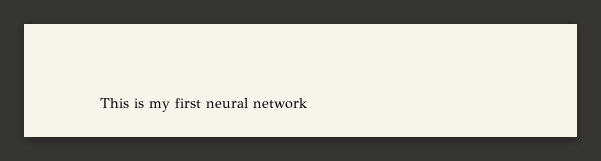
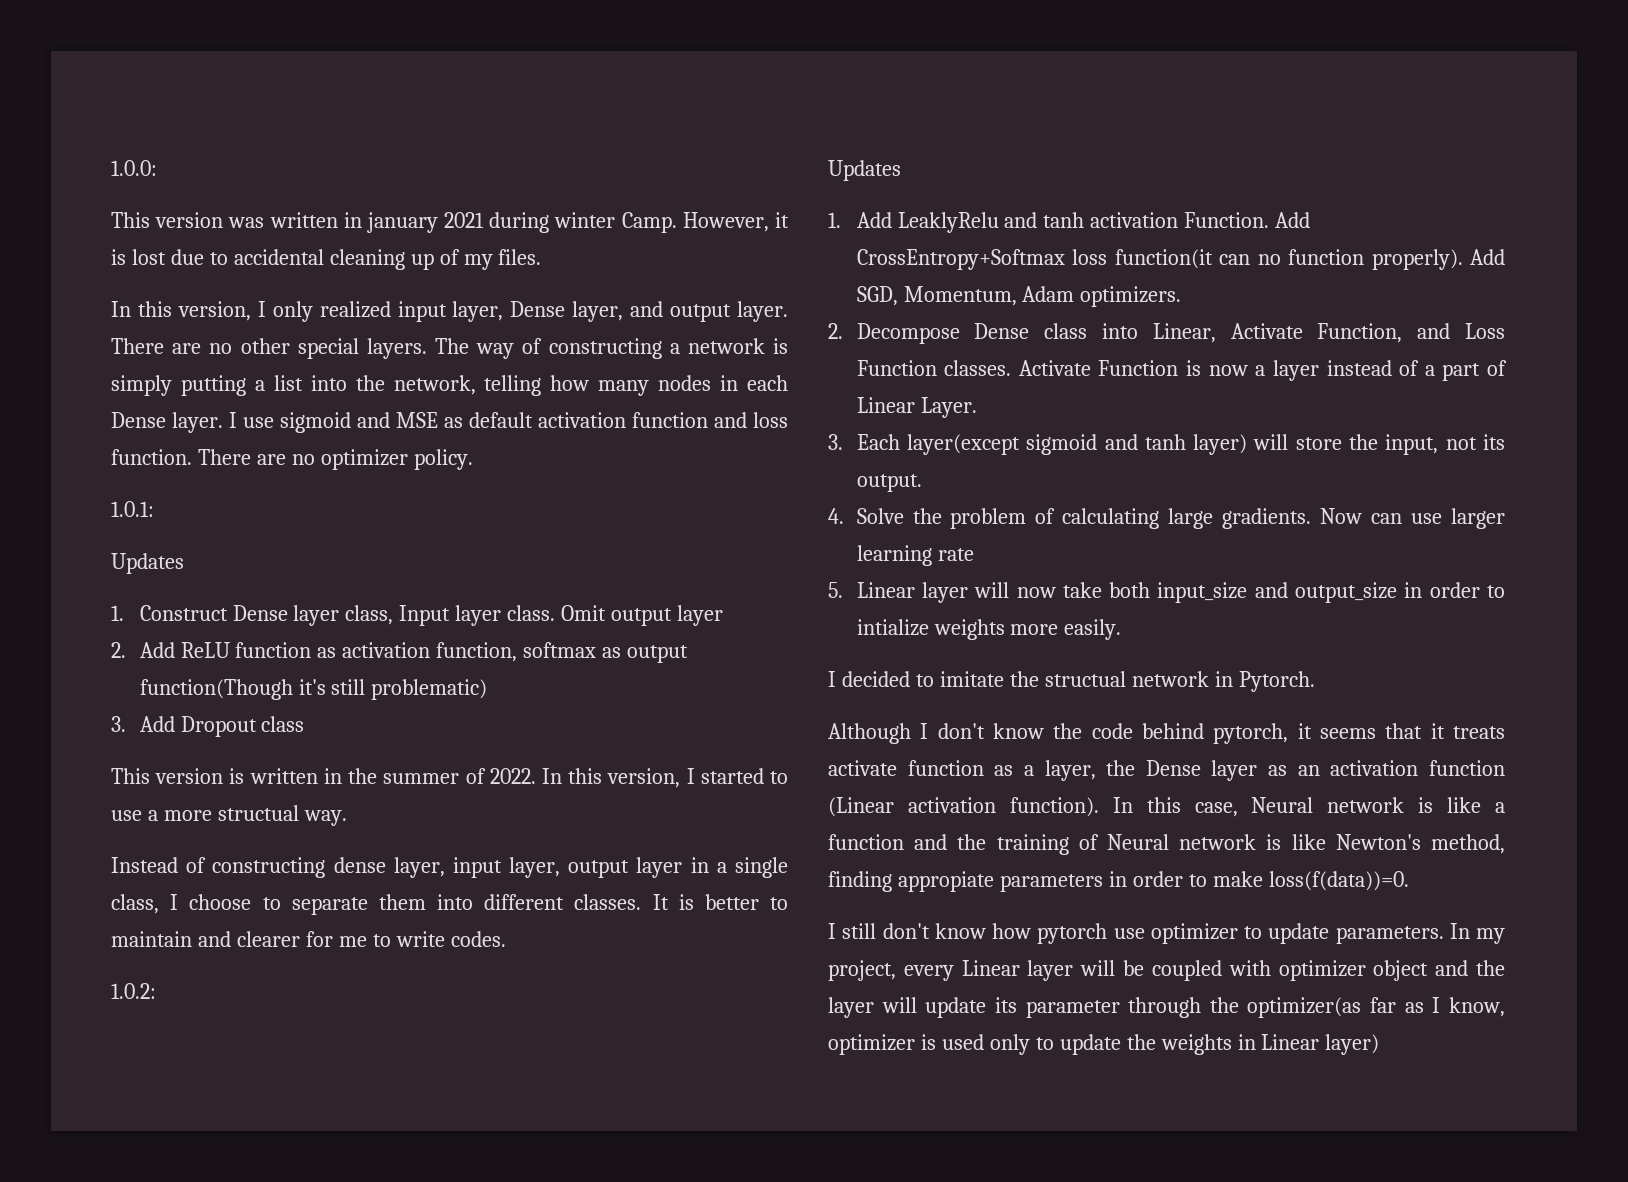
- This is my first neural network
+ 1.0.0:
+ This version was written in january 2021 during winter Camp. However, it is lost due to accidental cleaning up of my files.
+ In this version, I only realized input layer, Dense layer, and output layer. There are no other special layers. The way of constructing a network is simply putting a list into the network, telling how many nodes in each Dense layer. I use sigmoid and MSE as default activation function and loss function. There are no optimizer policy.
+ 1.0.1:
+ Updates
+ 1. Construct Dense layer class, Input layer class. Omit output layer
+ 2. Add ReLU function as activation function, softmax as output function(Though it's still problematic)
+ 3. Add Dropout class
+ This version is written in the summer of 2022. In this version, I started to use a more structual way.
+ Instead of constructing dense layer, input layer, output layer in a single class, I choose to separate them into different classes. It is better to maintain and clearer for me to write codes.
+ 1.0.2:
+ Updates
+ 1. Add LeaklyRelu and tanh activation Function. Add CrossEntropy+Softmax loss function(it can no function properly). Add SGD, Momentum, Adam optimizers.
+ 2. Decompose Dense class into Linear, Activate Function, and Loss Function classes. Activate Function is now a layer instead of a part of Linear Layer.
+ 3. Each layer(except sigmoid and tanh layer) will store the input, not its output.
+ 4. Solve the problem of calculating large gradients. Now can use larger learning rate
+ 5. Linear layer will now take both input_size and output_size in order to intialize weights more easily.
+ I decided to imitate the structual network in Pytorch.
+ Although I don't know the code behind pytorch, it seems that it treats activate function as a layer, the Dense layer as an activation function (Linear activation function). In this case, Neural network is like a function and the training of Neural network is like Newton's method, finding appropiate parameters in order to make loss(f(data))=0.
+ I still don't know how pytorch use optimizer to update parameters. In my project, every Linear layer will be coupled with optimizer object and the layer will update its parameter through the optimizer(as far as I know, optimizer is used only to update the weights in Linear layer)

